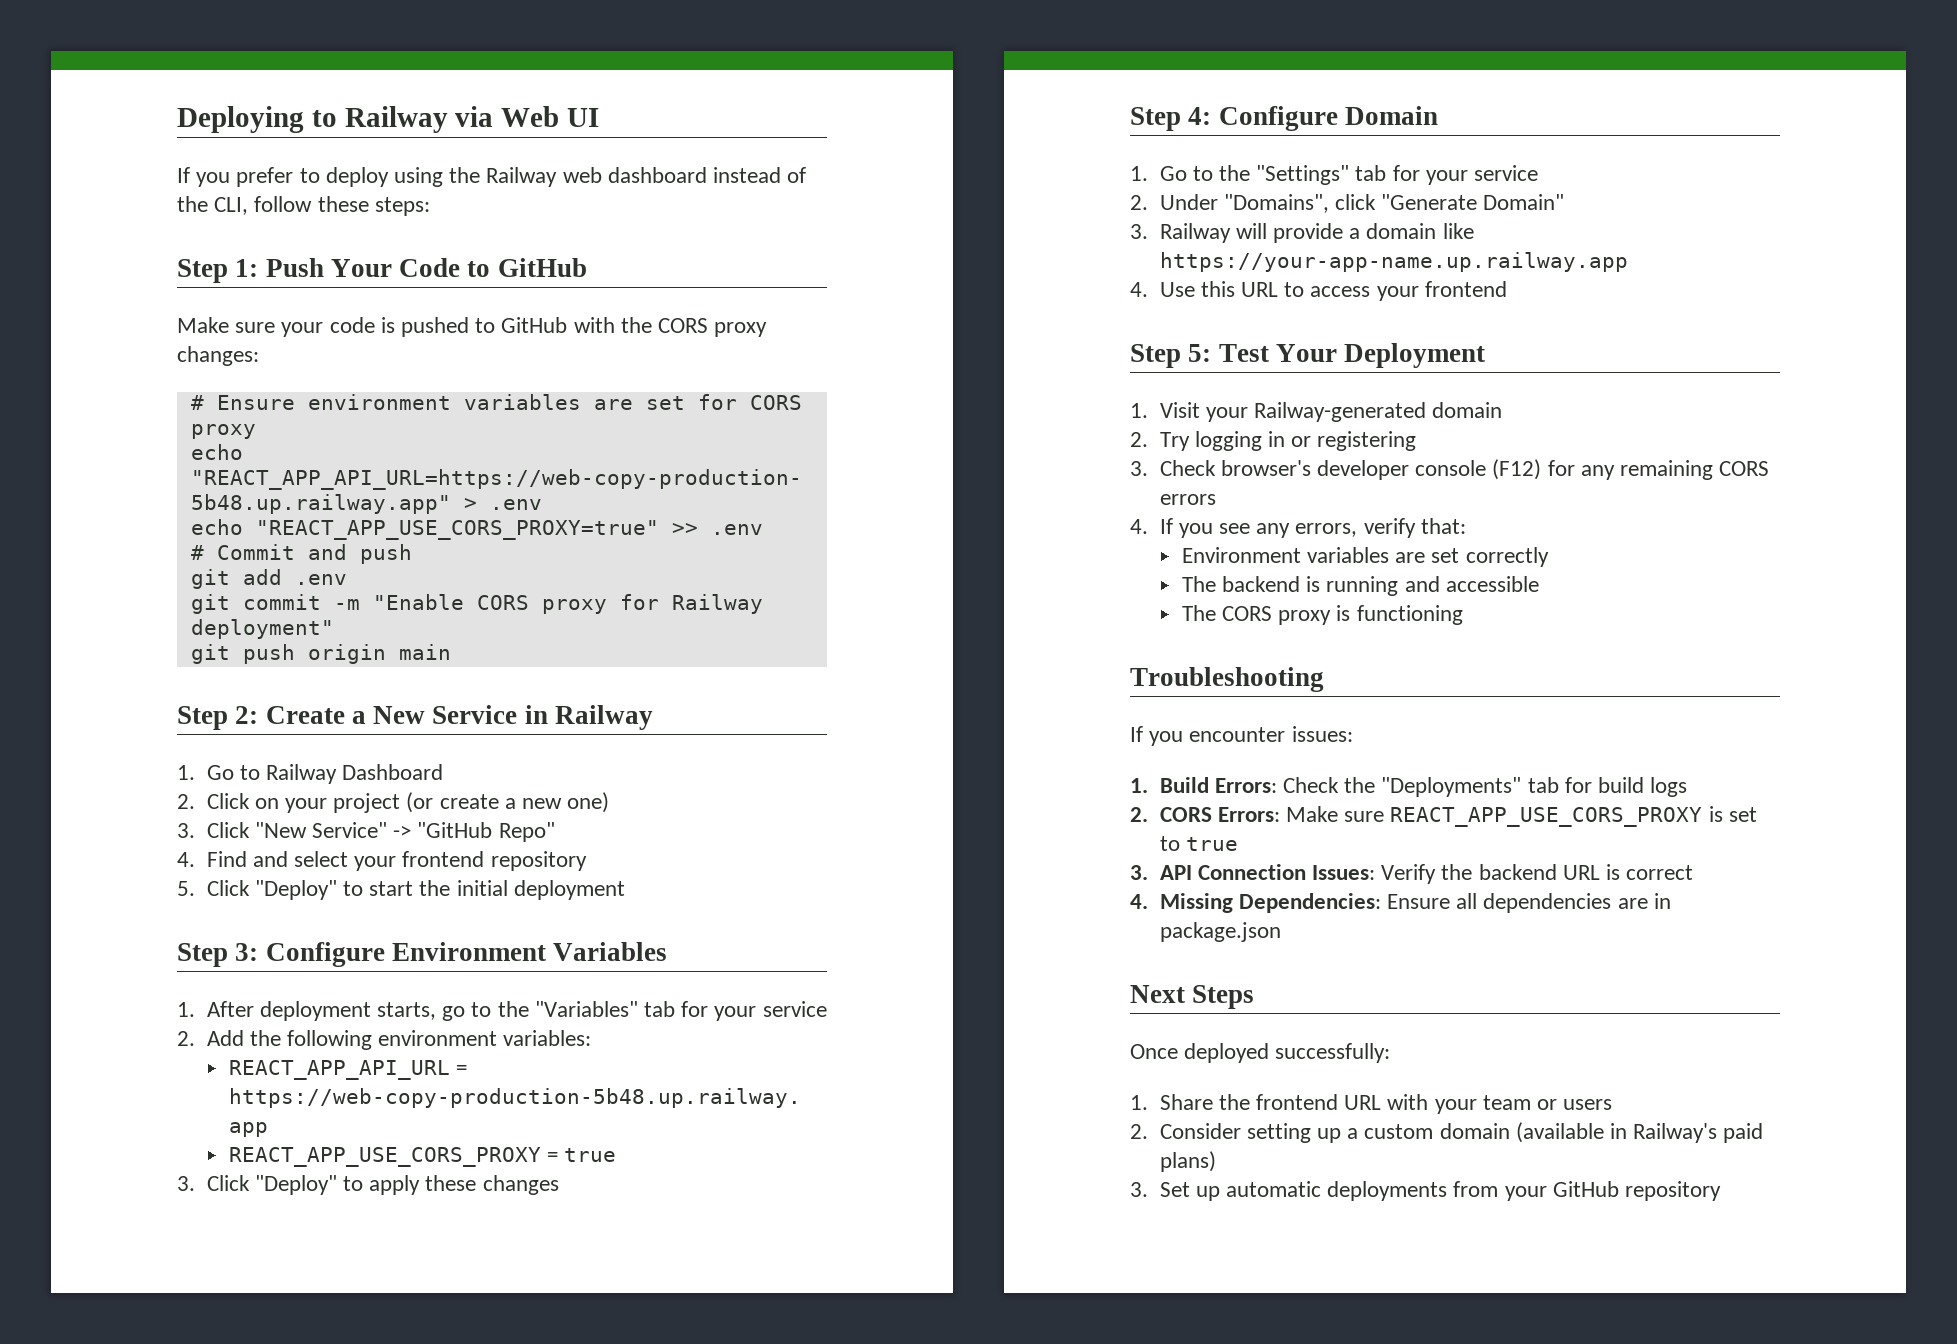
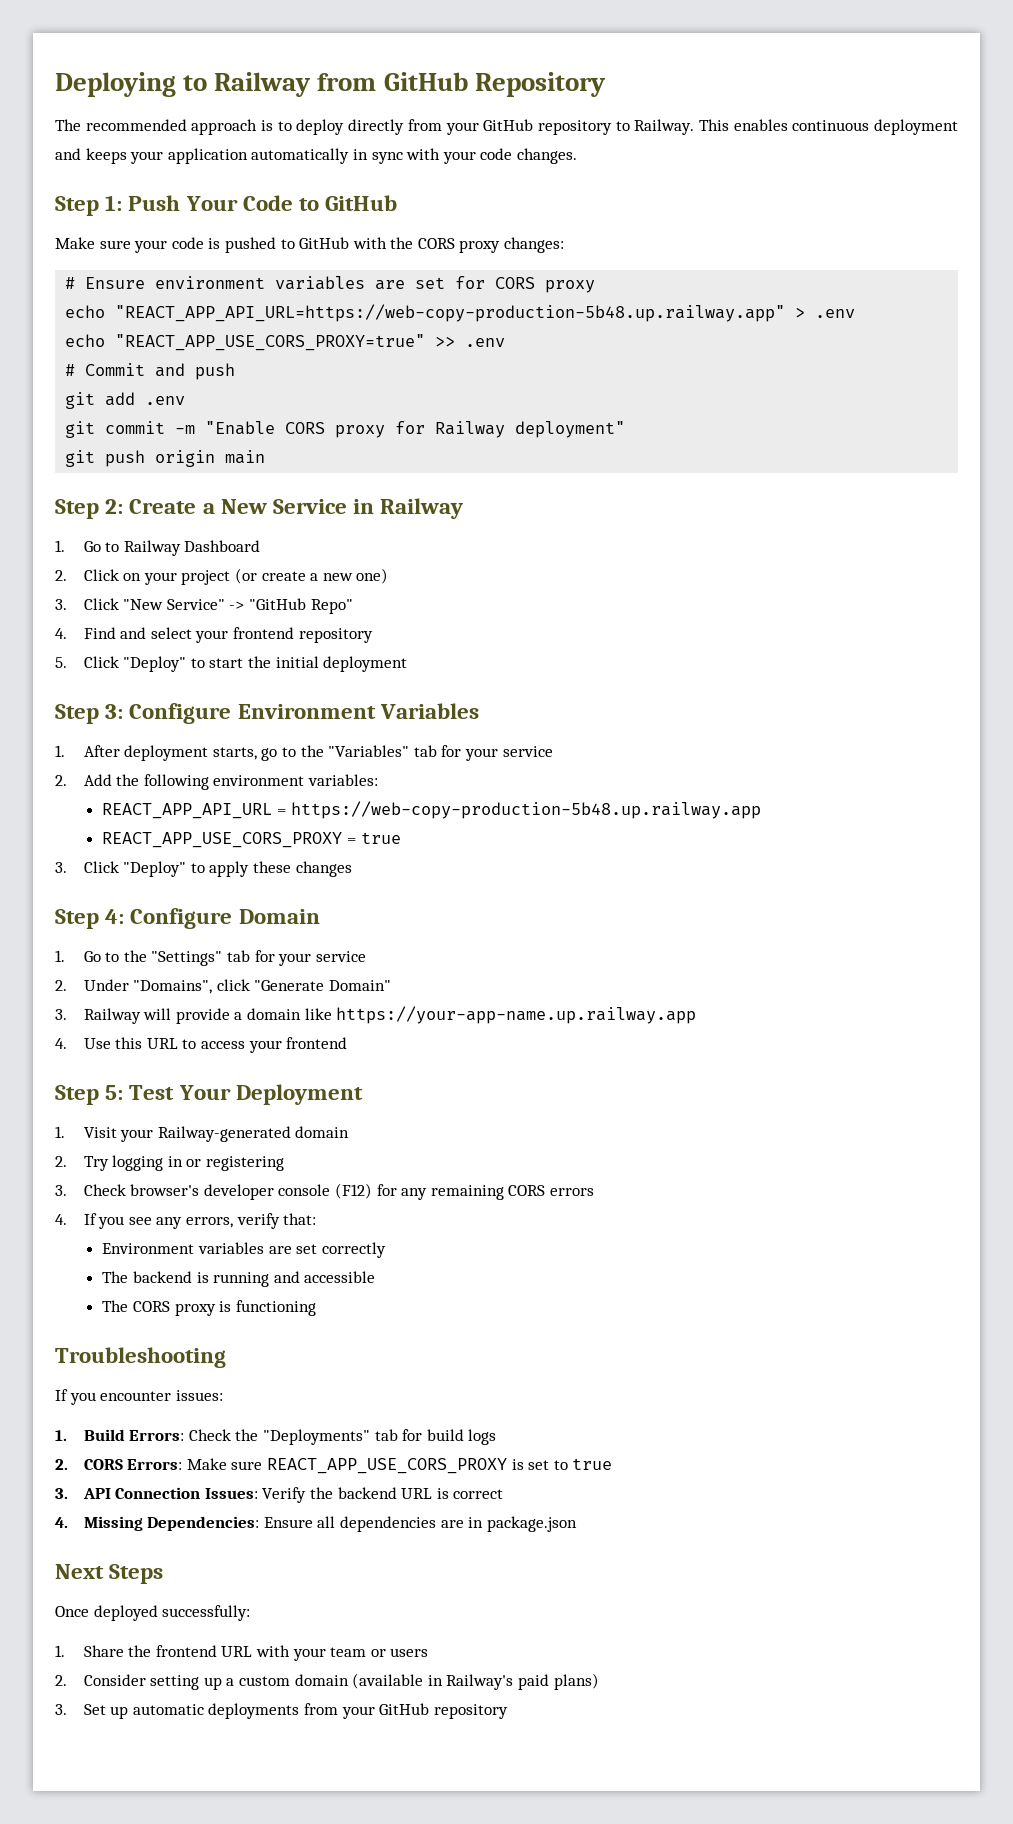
- Deploying to Railway via Web UI
- If you prefer to deploy using the Railway web dashboard instead of the CLI, follow these steps:
+ Deploying to Railway from GitHub Repository
+ The recommended approach is to deploy directly from your GitHub repository to Railway. This enables continuous deployment and keeps your application automatically in sync with your code changes.

